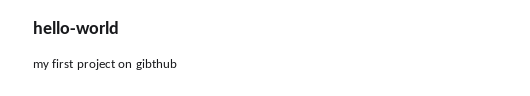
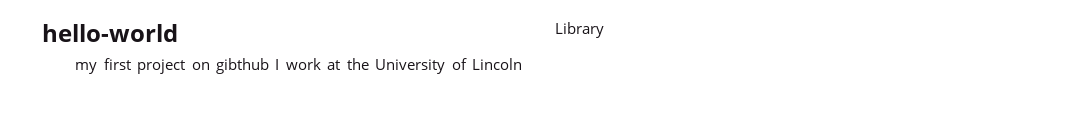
- my first project on gibthub
+ my first project on gibthub I work at the University of Lincoln Library

